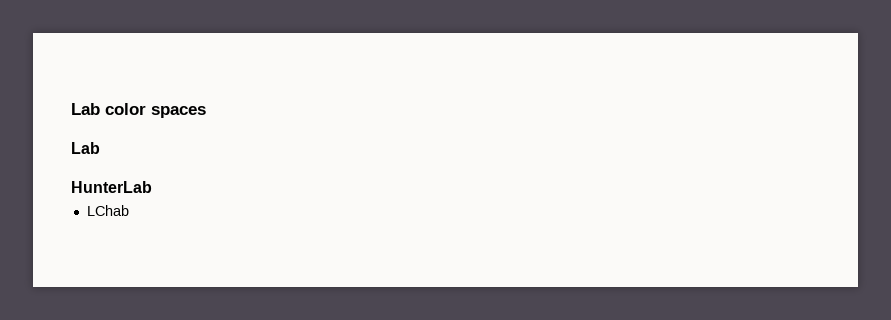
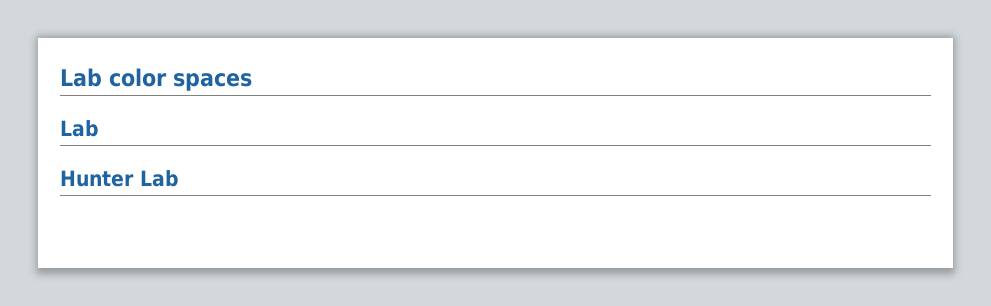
- HunterLab
- LChab
+ Hunter Lab

